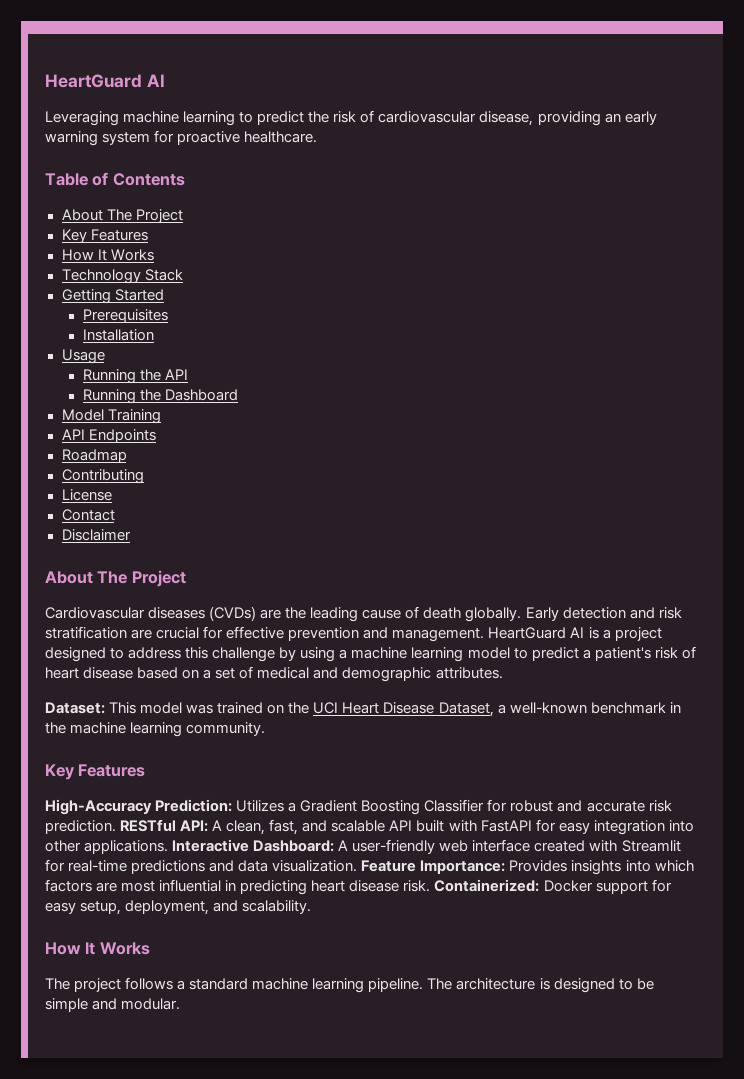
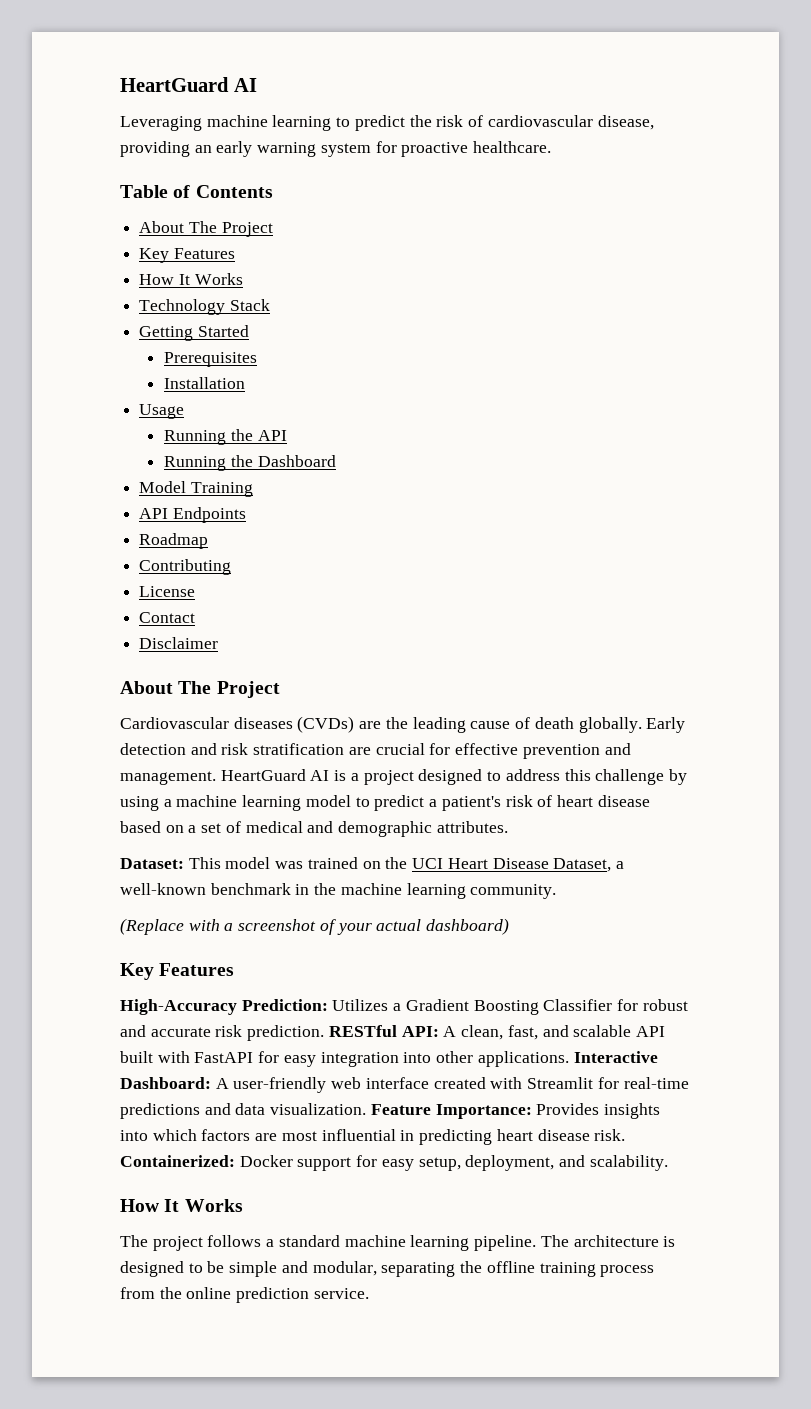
+ (Replace with a screenshot of your actual dashboard)
- The architecture is designed to be simple and modular.
+ The architecture is designed to be simple and modular, separating the offline training process from the online prediction service.

